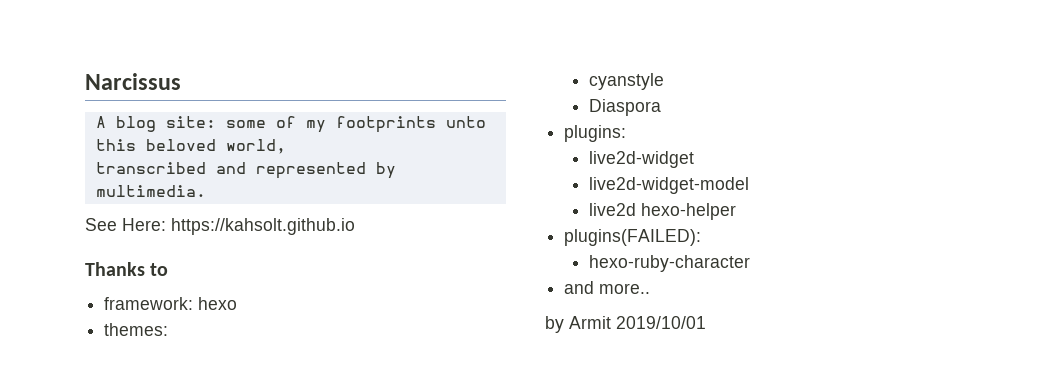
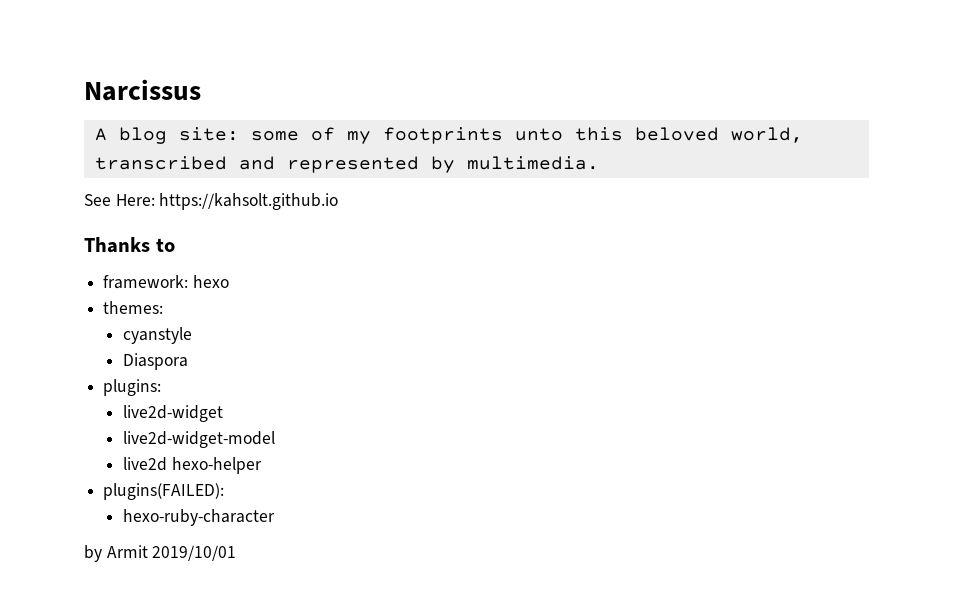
- and more..

